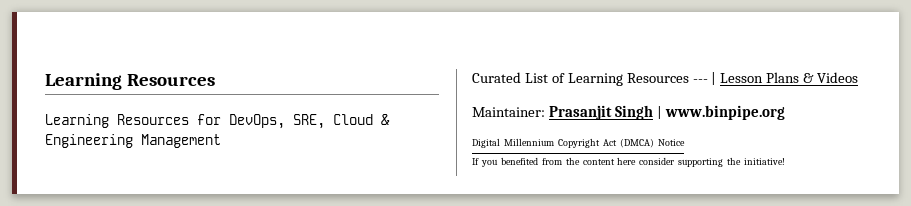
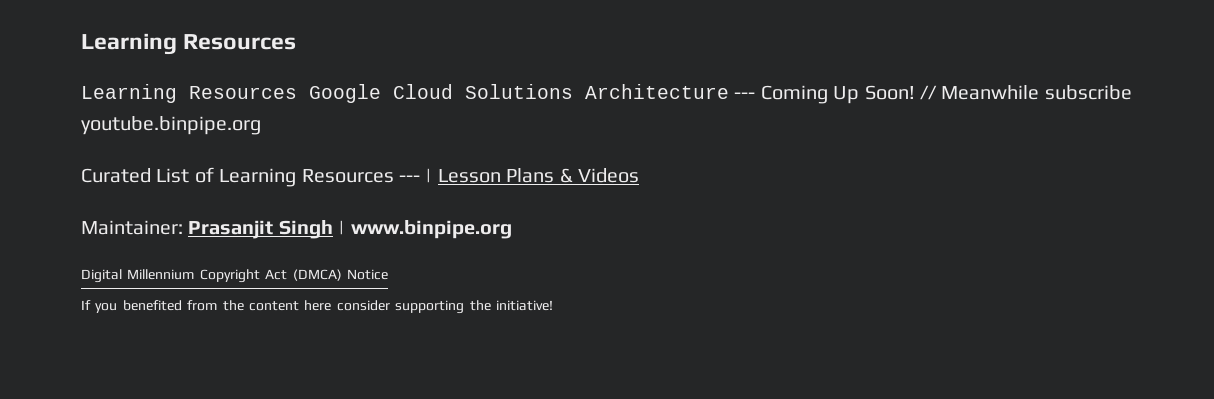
- Learning Resources for DevOps, SRE, Cloud & Engineering Management
+ Learning Resources Google Cloud Solutions Architecture --- Coming Up Soon! // Meanwhile subscribe youtube.binpipe.org

